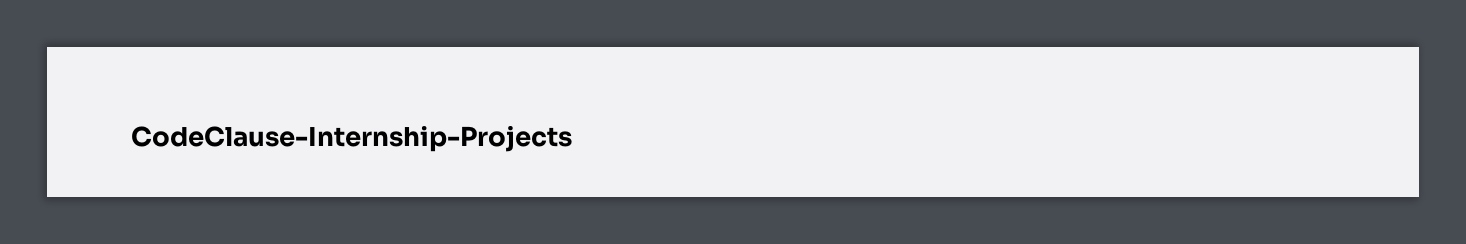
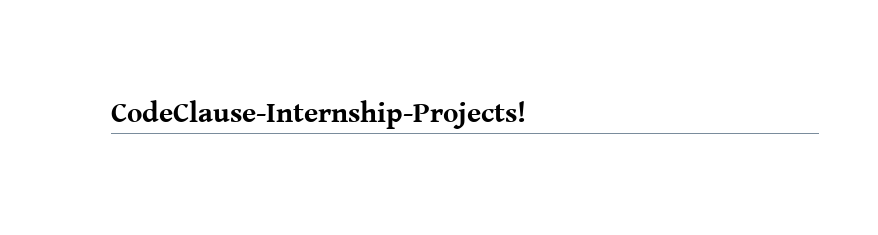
- CodeClause-Internship-Projects
+ CodeClause-Internship-Projects!

